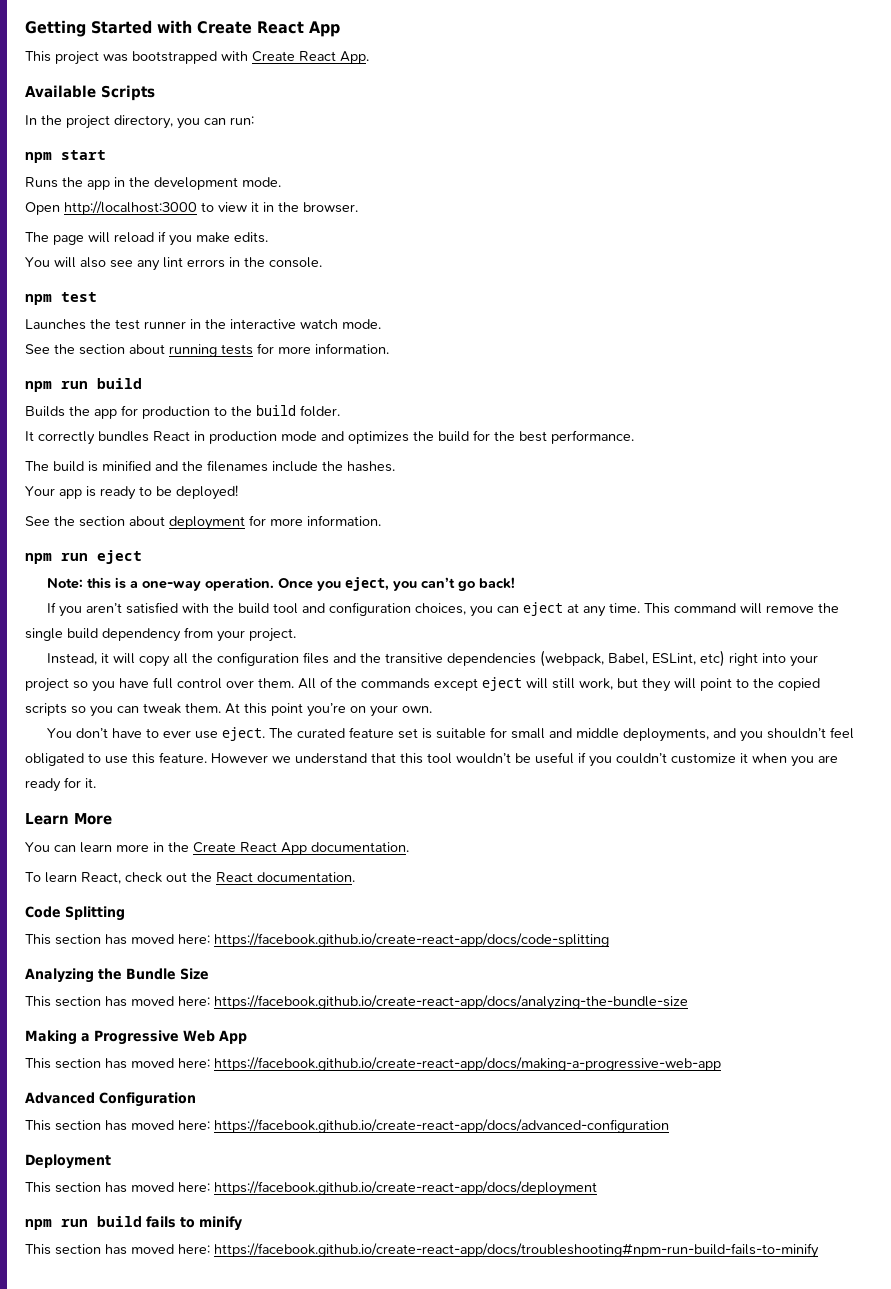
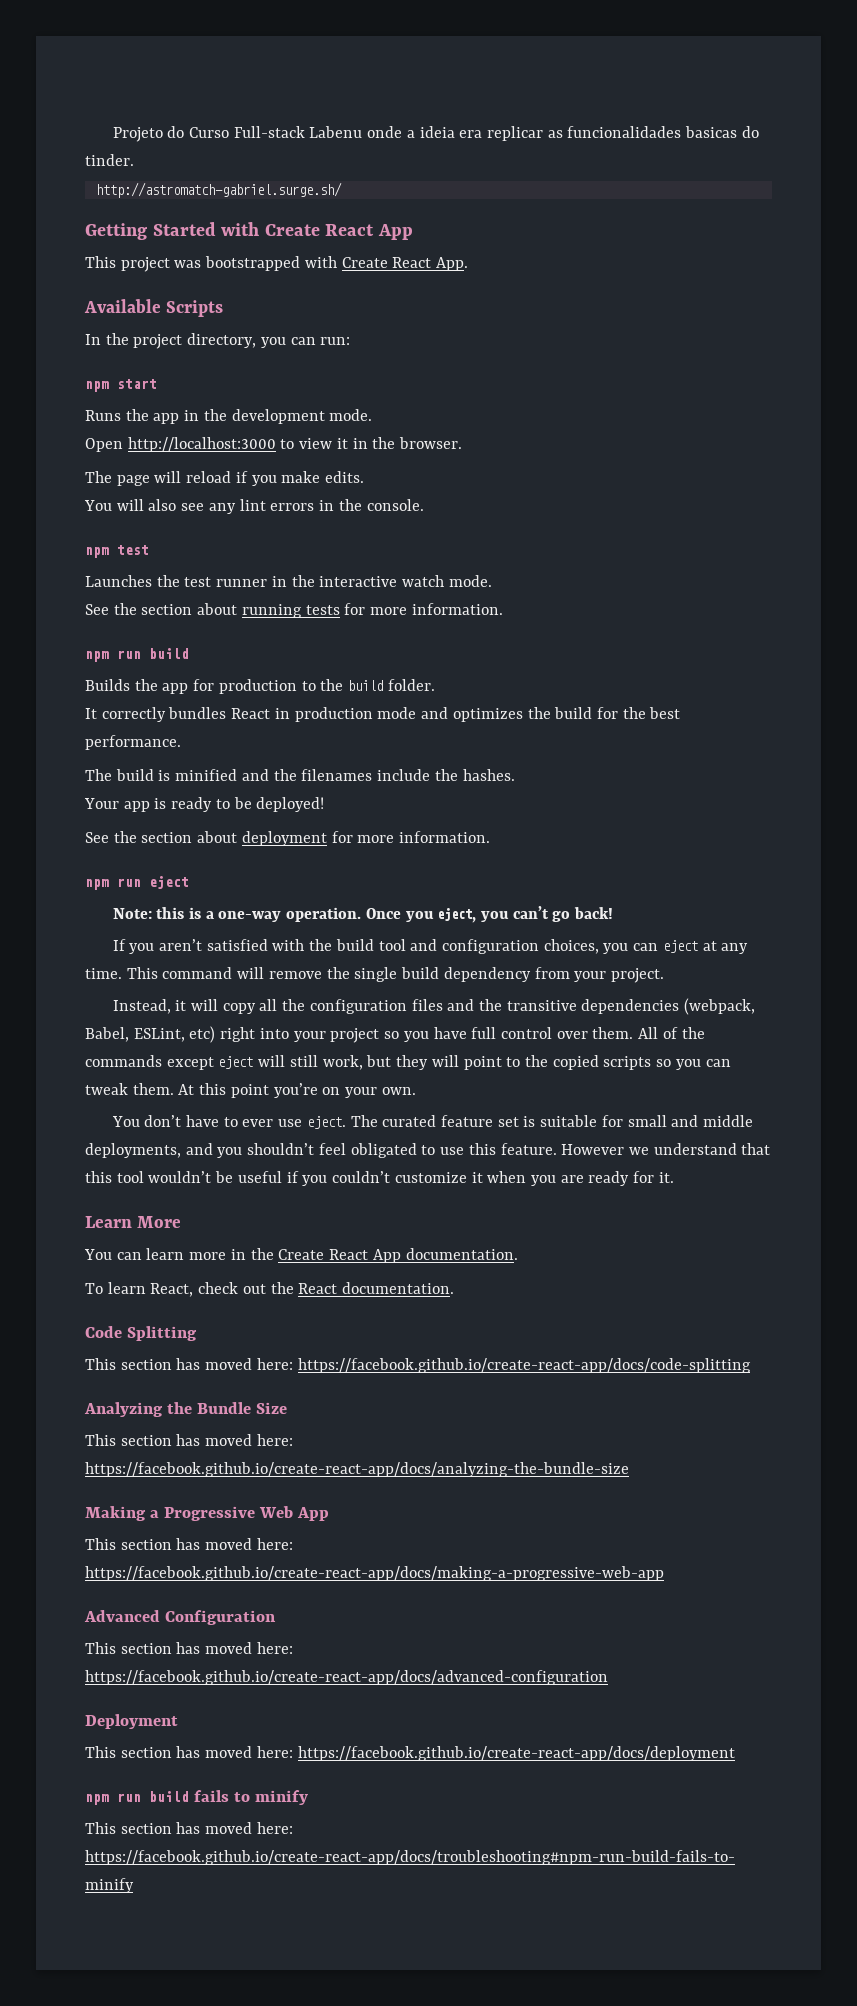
+ Projeto do Curso Full-stack Labenu onde a ideia era replicar as funcionalidades basicas do tinder.
+ http://astromatch-gabriel.surge.sh/

